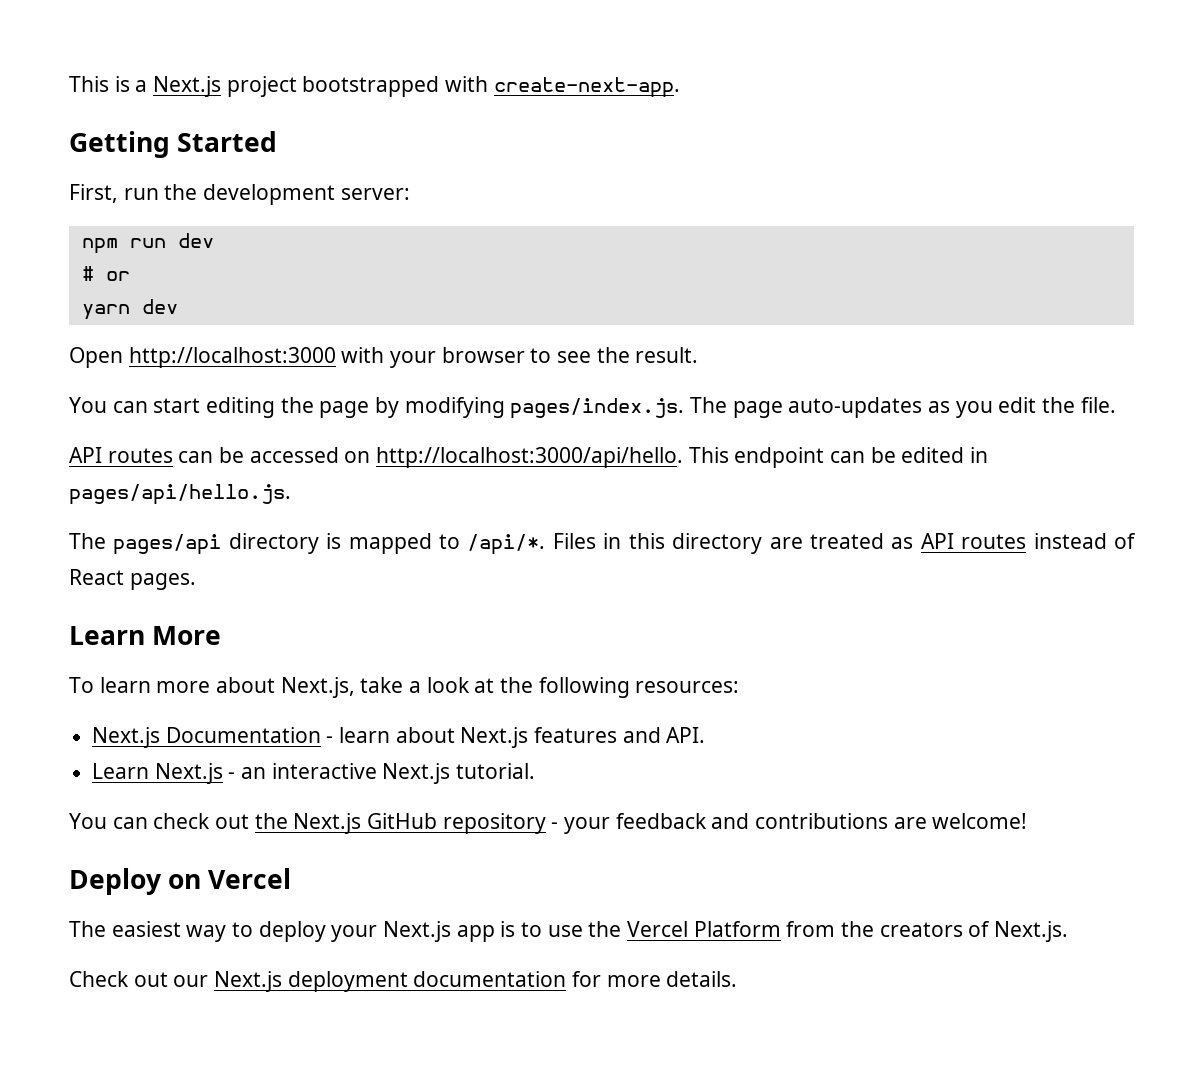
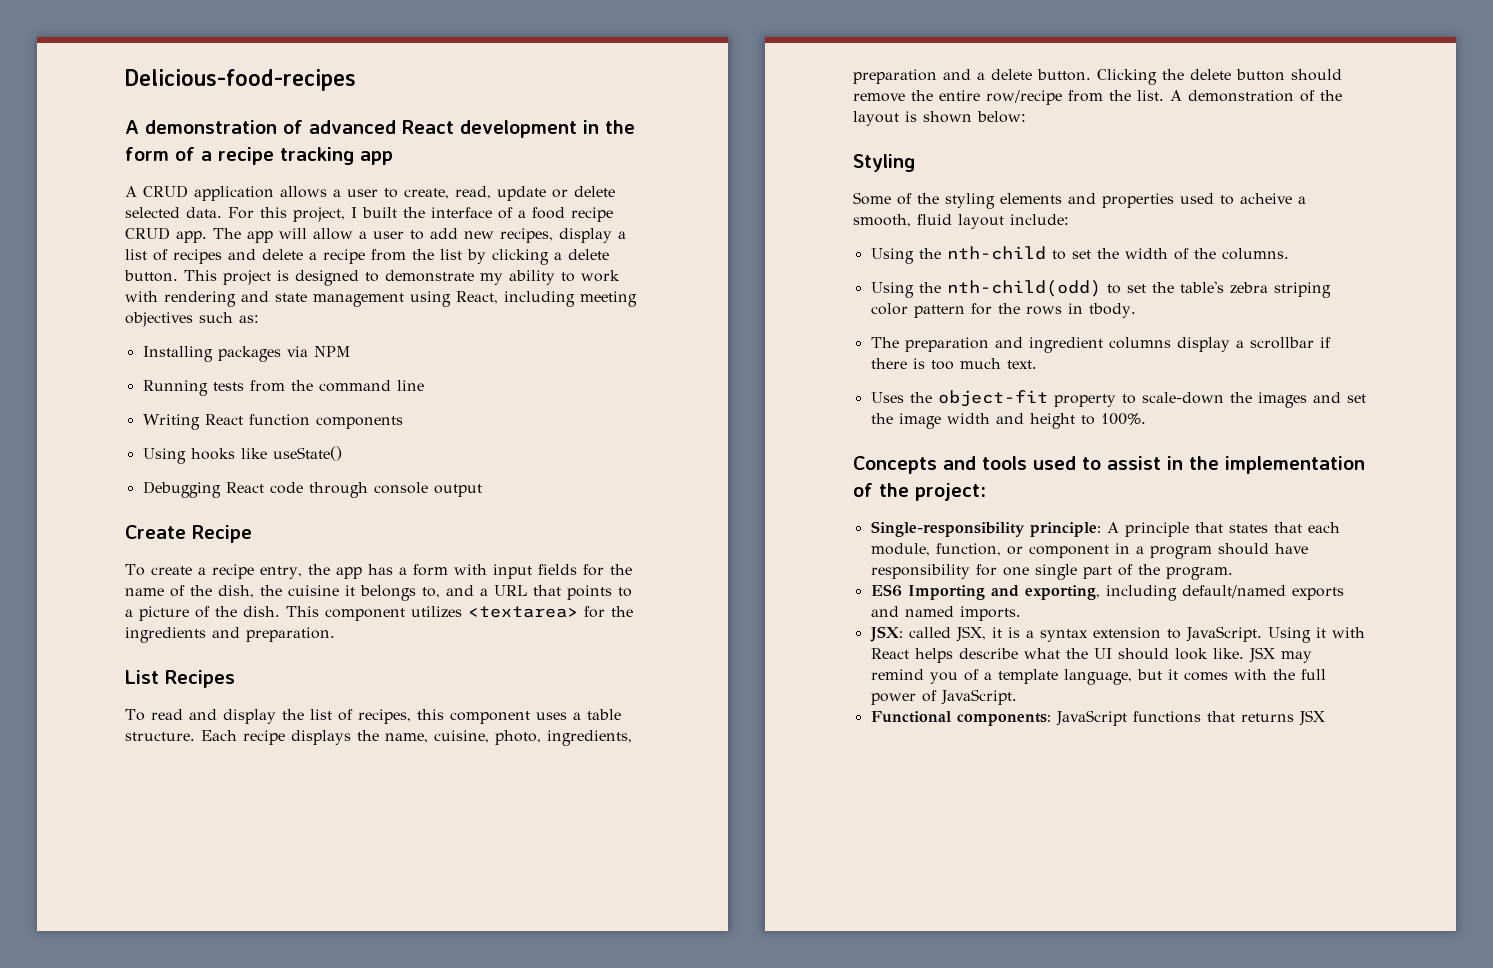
- This is a Next.js project bootstrapped with create-next-app.
- Getting Started
- First, run the development server:
- npm run dev
- # or
- yarn dev
- Open http://localhost:3000 with your browser to see the result.
- You can start editing the page by modifying pages/index.js. The page auto-updates as you edit the file.
- API routes can be accessed on http://localhost:3000/api/hello. This endpoint can be edited in pages/api/hello.js.
- The pages/api directory is mapped to /api/*. Files in this directory are treated as API routes instead of React pages.
- Learn More
- To learn more about Next.js, take a look at the following resources:
- Next.js Documentation - learn about Next.js features and API.
- Learn Next.js - an interactive Next.js tutorial.
- You can check out the Next.js GitHub repository - your feedback and contributions are welcome!
- Deploy on Vercel
- The easiest way to deploy your Next.js app is to use the Vercel Platform from the creators of Next.js.
- Check out our Next.js deployment documentation for more details.
+ Delicious-food-recipes
+ A demonstration of advanced React development in the form of a recipe tracking app
+ A CRUD application allows a user to create, read, update or delete selected data. For this project, I built the interface of a food recipe CRUD app. The app will allow a user to add new recipes, display a list of recipes and delete a recipe from the list by clicking a delete button. This project is designed to demonstrate my ability to work with rendering and state management using React, including meeting objectives such as:
+ Installing packages via NPM
+ Running tests from the command line
+ Writing React function components
+ Using hooks like useState()
+ Debugging React code through console output
+ Create Recipe
+ To create a recipe entry, the app has a form with input fields for the name of the dish, the cuisine it belongs to, and a URL that points to a picture of the dish. This component utilizes <textarea> for the ingredients and preparation.
+ List Recipes
+ To read and display the list of recipes, this component uses a table structure. Each recipe displays the name, cuisine, photo, ingredients, preparation and a delete button. Clicking the delete button should remove the entire row/recipe from the list. A demonstration of the layout is shown below:
+ Styling
+ Some of the styling elements and properties used to acheive a smooth, fluid layout include:
+ Using the nth-child to set the width of the columns.
+ Using the nth-child(odd) to set the table's zebra striping color pattern for the rows in tbody.
+ The preparation and ingredient columns display a scrollbar if there is too much text.
+ Uses the object-fit property to scale-down the images and set the image width and height to 100%.
+ Concepts and tools used to assist in the implementation of the project:
+ Single-responsibility principle: A principle that states that each module, function, or component in a program should have responsibility for one single part of the program.
+ ES6 Importing and exporting, including default/named exports and named imports.
+ JSX: called JSX, it is a syntax extension to JavaScript. Using it with React helps describe what the UI should look like. JSX may remind you of a template language, but it comes with the full power of JavaScript.
+ Functional components: JavaScript functions that returns JSX

